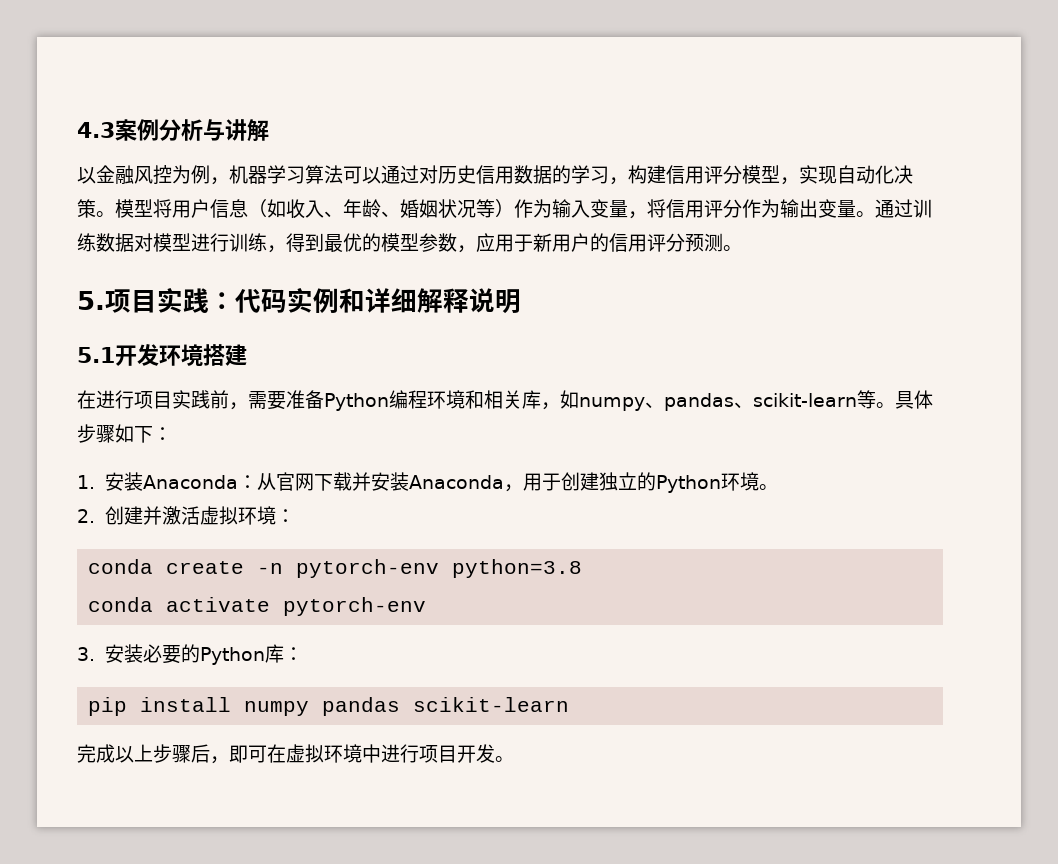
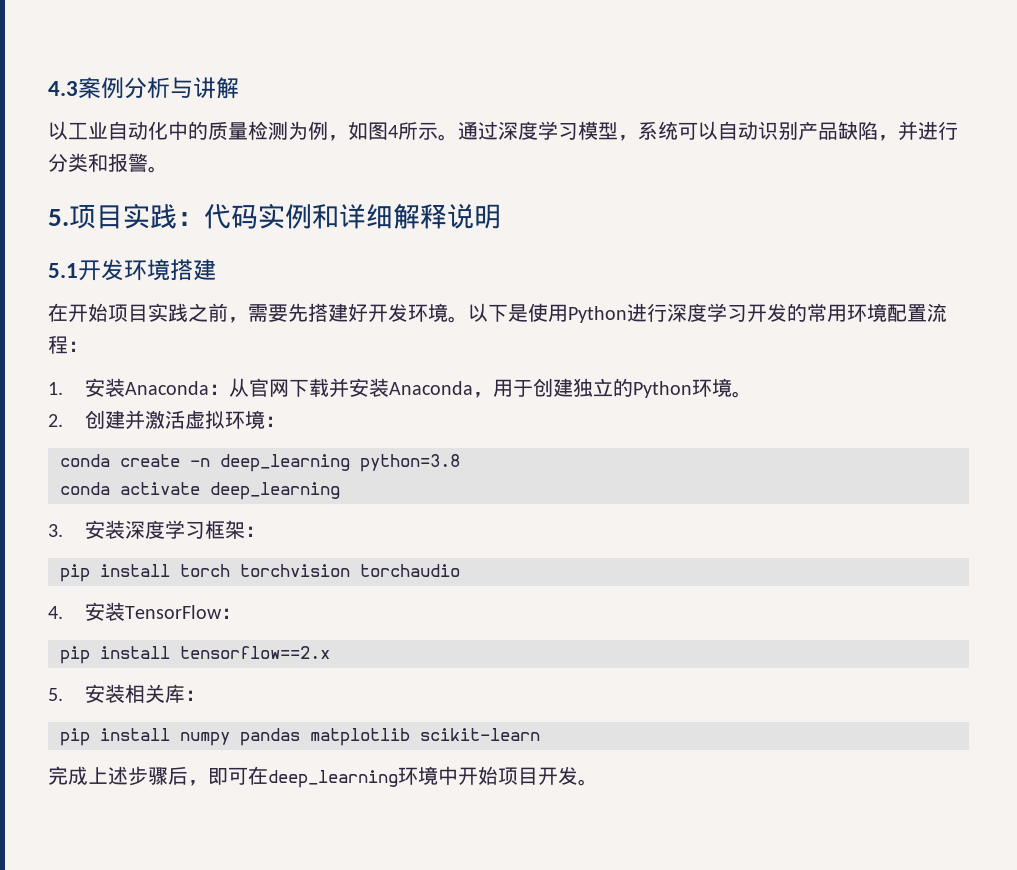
- 以金融风控为例，机器学习算法可以通过对历史信用数据的学习，构建信用评分模型，实现自动化决策。模型将用户信息（如收入、年龄、婚姻状况等）作为输入变量，将信用评分作为输出变量。通过训练数据对模型进行训练，得到最优的模型参数，应用于新用户的信用评分预测。
+ 以工业自动化中的质量检测为例，如图4所示。通过深度学习模型，系统可以自动识别产品缺陷，并进行分类和报警。
- 在进行项目实践前，需要准备Python编程环境和相关库，如numpy、pandas、scikit-learn等。具体步骤如下：
+ 在开始项目实践之前，需要先搭建好开发环境。以下是使用Python进行深度学习开发的常用环境配置流程：
- conda create -n pytorch-env python=3.8
+ conda create -n deep_learning python=3.8
- conda activate pytorch-env
+ conda activate deep_learning
- 3.安装必要的Python库：
+ 3.安装深度学习框架：
+ pip install torch torchvision torchaudio
+ 4.安装TensorFlow：
+ pip install tensorflow==2.x
+ 5.安装相关库：
- pip install numpy pandas scikit-learn
+ pip install numpy pandas matplotlib scikit-learn
- 完成以上步骤后，即可在虚拟环境中进行项目开发。
+ 完成上述步骤后，即可在deep_learning环境中开始项目开发。

